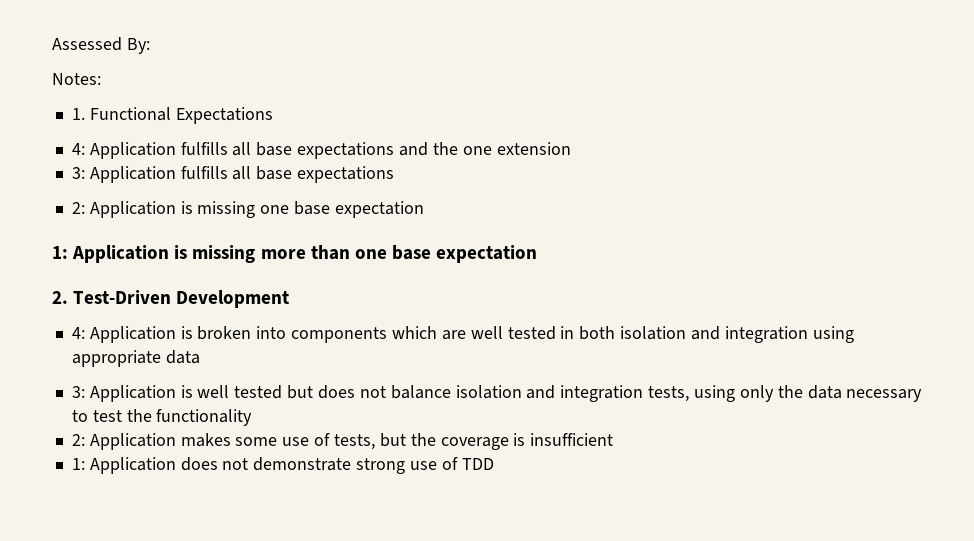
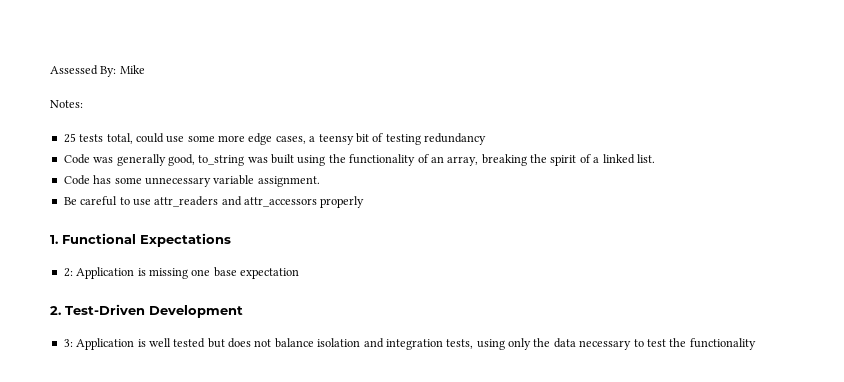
- Assessed By:
+ Assessed By: Mike
+ 25 tests total, could use some more edge cases, a teensy bit of testing redundancy
+ Code was generally good, to_string was built using the functionality of an array, breaking the spirit of a linked list.
+ Code has some unnecessary variable assignment.
+ Be careful to use attr_readers and attr_accessors properly
  1. Functional Expectations
- 4: Application fulfills all base expectations and the one extension
- 3: Application fulfills all base expectations
- 1: Application is missing more than one base expectation
  2. Test-Driven Development
- 4: Application is broken into components which are well tested in both isolation and integration using appropriate data
- 2: Application makes some use of tests, but the coverage is insufficient
- 1: Application does not demonstrate strong use of TDD

